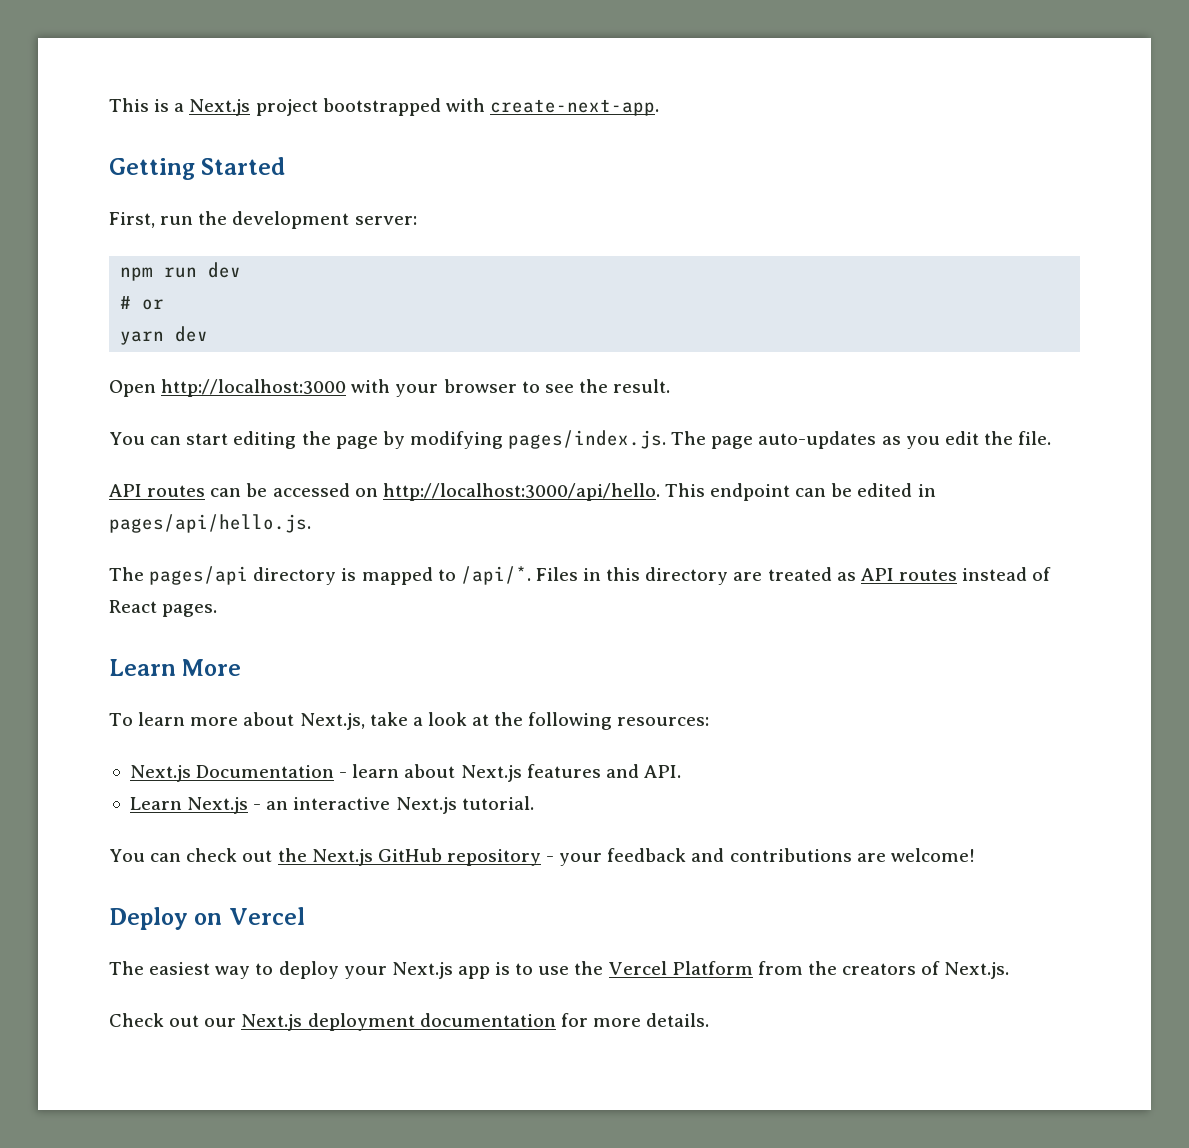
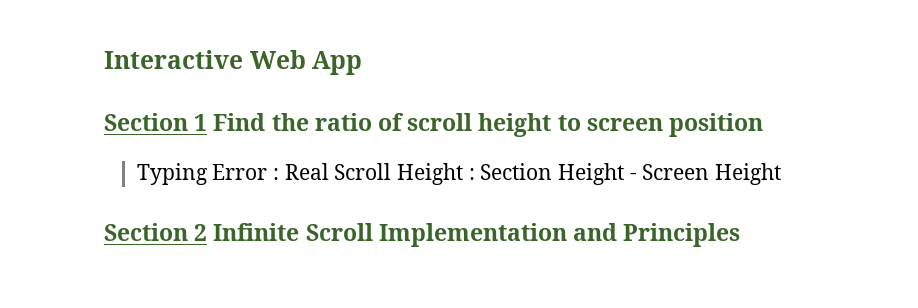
- This is a Next.js project bootstrapped with create-next-app.
- Getting Started
- First, run the development server:
- npm run dev
- # or
- yarn dev
- Open http://localhost:3000 with your browser to see the result.
- You can start editing the page by modifying pages/index.js. The page auto-updates as you edit the file.
- API routes can be accessed on http://localhost:3000/api/hello. This endpoint can be edited in pages/api/hello.js.
- The pages/api directory is mapped to /api/*. Files in this directory are treated as API routes instead of React pages.
- Learn More
- To learn more about Next.js, take a look at the following resources:
- Next.js Documentation - learn about Next.js features and API.
- Learn Next.js - an interactive Next.js tutorial.
- You can check out the Next.js GitHub repository - your feedback and contributions are welcome!
- Deploy on Vercel
- The easiest way to deploy your Next.js app is to use the Vercel Platform from the creators of Next.js.
- Check out our Next.js deployment documentation for more details.
+ Interactive Web App
+ Section 1 Find the ratio of scroll height to screen position
+ Typing Error : Real Scroll Height : Section Height - Screen Height
+ Section 2 Infinite Scroll Implementation and Principles

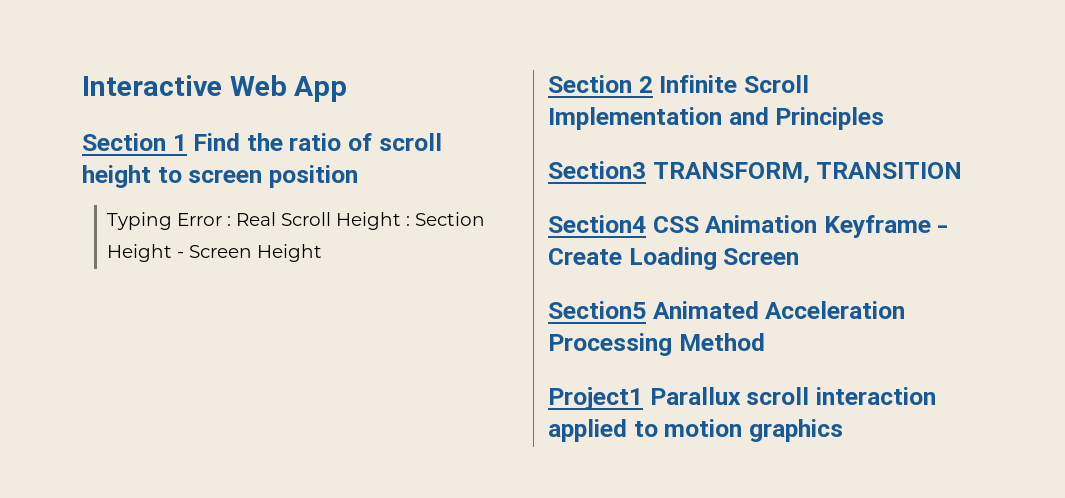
+ Section3 TRANSFORM, TRANSITION
+ Section4 CSS Animation Keyframe - Create Loading Screen
+ Section5 Animated Acceleration Processing Method
+ Project1 Parallux scroll interaction applied to motion graphics

